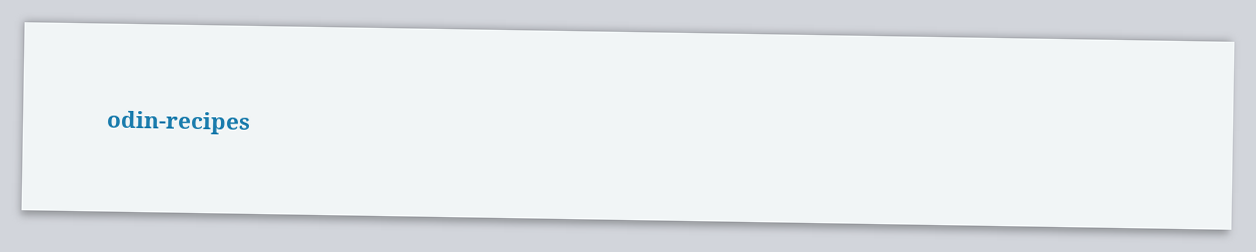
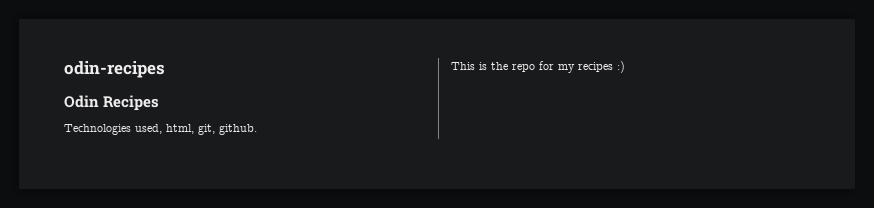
+ Odin Recipes
+ Technologies used, html, git, github.
+ This is the repo for my recipes :)

